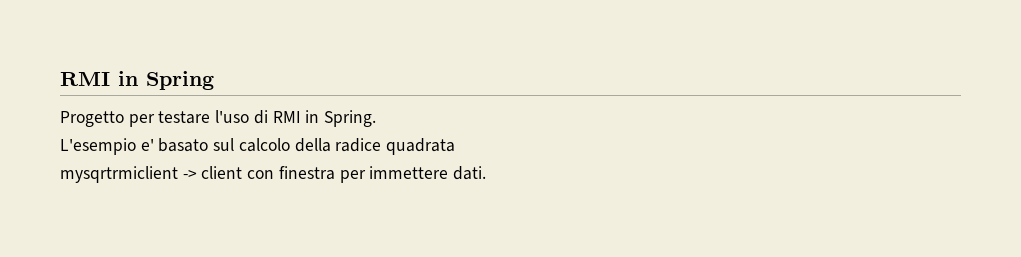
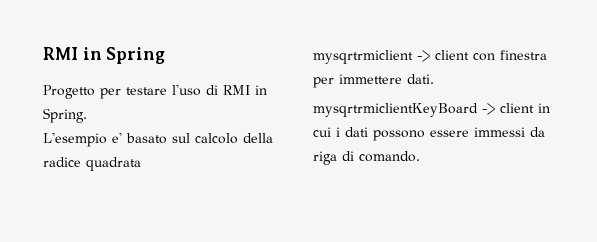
+ mysqrtrmiclientKeyBoard -> client in cui i dati possono essere immessi da riga di comando.

